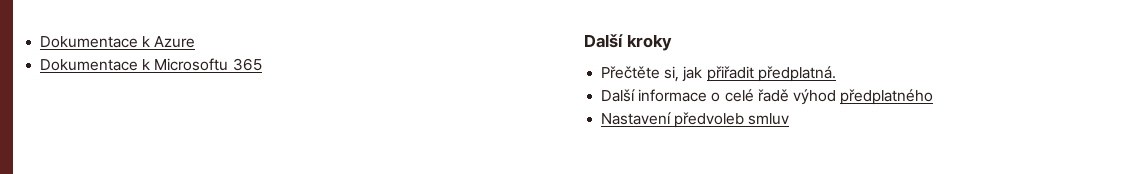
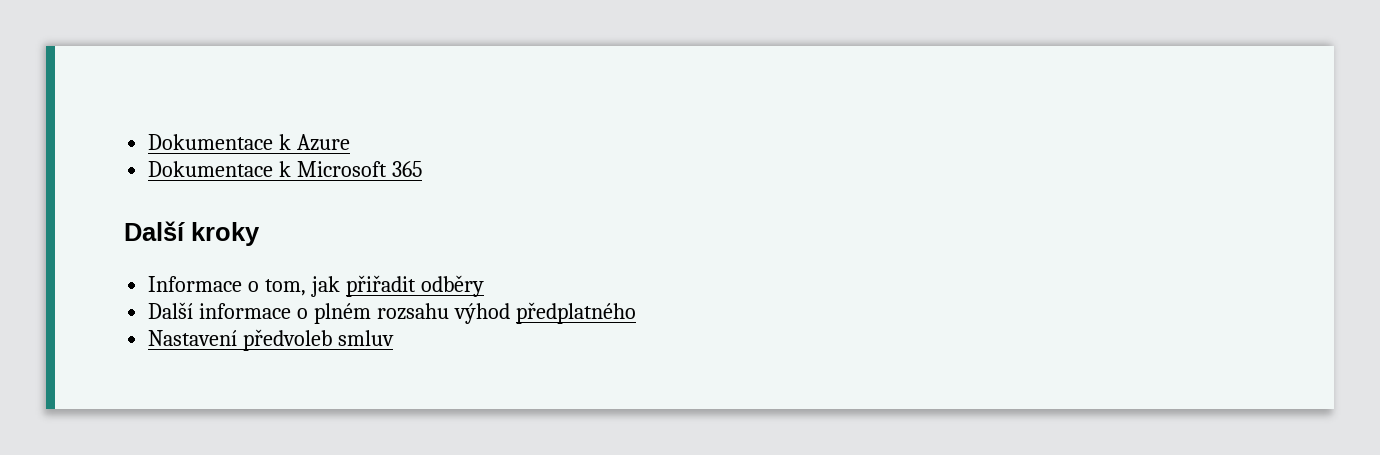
- Dokumentace k Microsoftu 365
+ Dokumentace k Microsoft 365
- Přečtěte si, jak přiřadit předplatná.
+ Informace o tom, jak přiřadit odběry
- Další informace o celé řadě výhod předplatného
+ Další informace o plném rozsahu výhod předplatného

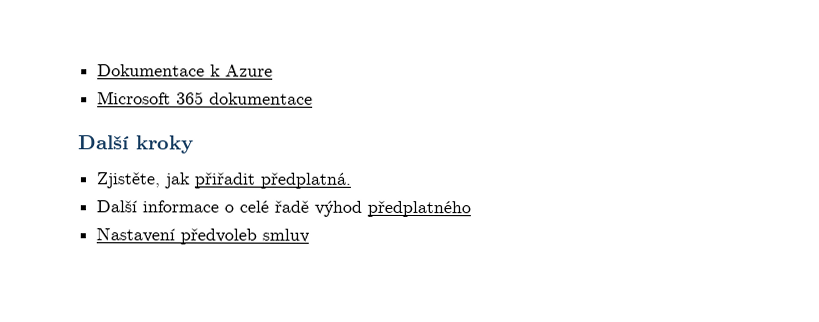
- Dokumentace k Microsoft 365
+ Microsoft 365 dokumentace
- Informace o tom, jak přiřadit odběry
+ Zjistěte, jak přiřadit předplatná.
- Další informace o plném rozsahu výhod předplatného
+ Další informace o celé řadě výhod předplatného

